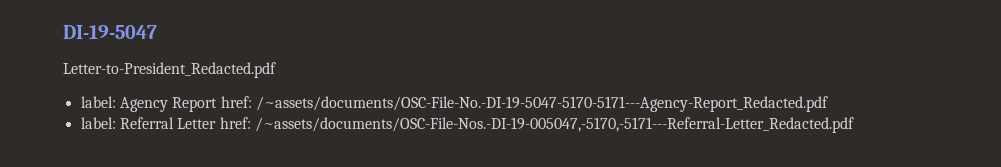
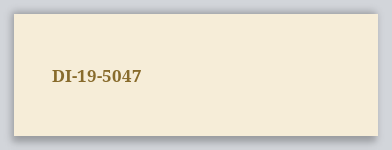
- Letter-to-President_Redacted.pdf
- label: Agency Report href: /~assets/documents/OSC-File-No.-DI-19-5047-5170-5171---Agency-Report_Redacted.pdf
- label: Referral Letter href: /~assets/documents/OSC-File-Nos.-DI-19-005047,-5170,-5171---Referral-Letter_Redacted.pdf

